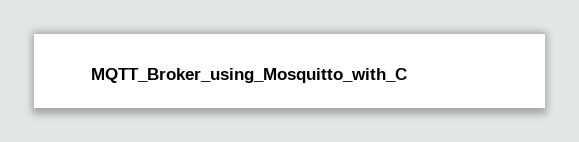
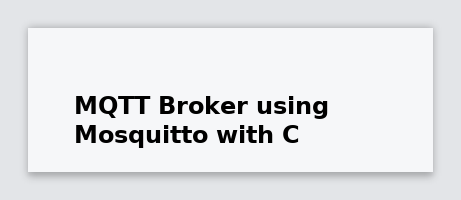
- MQTT_Broker_using_Mosquitto_with_C
+ MQTT Broker using Mosquitto with C

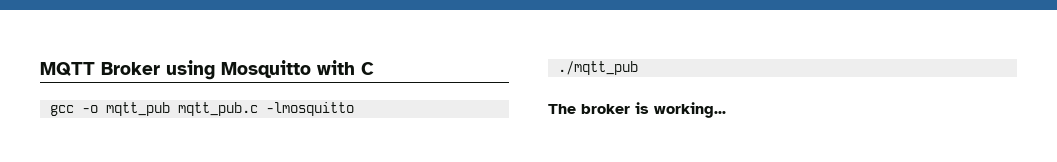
+ gcc -o mqtt_pub mqtt_pub.c -lmosquitto
+ ./mqtt_pub
+ The broker is working...

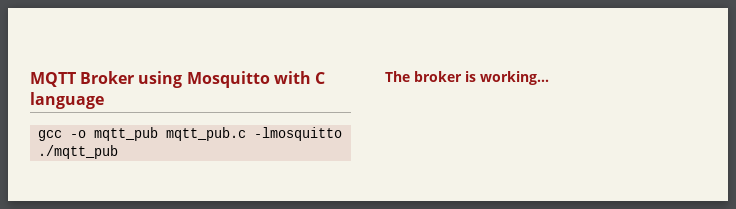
- MQTT Broker using Mosquitto with C
+ MQTT Broker using Mosquitto with C language

